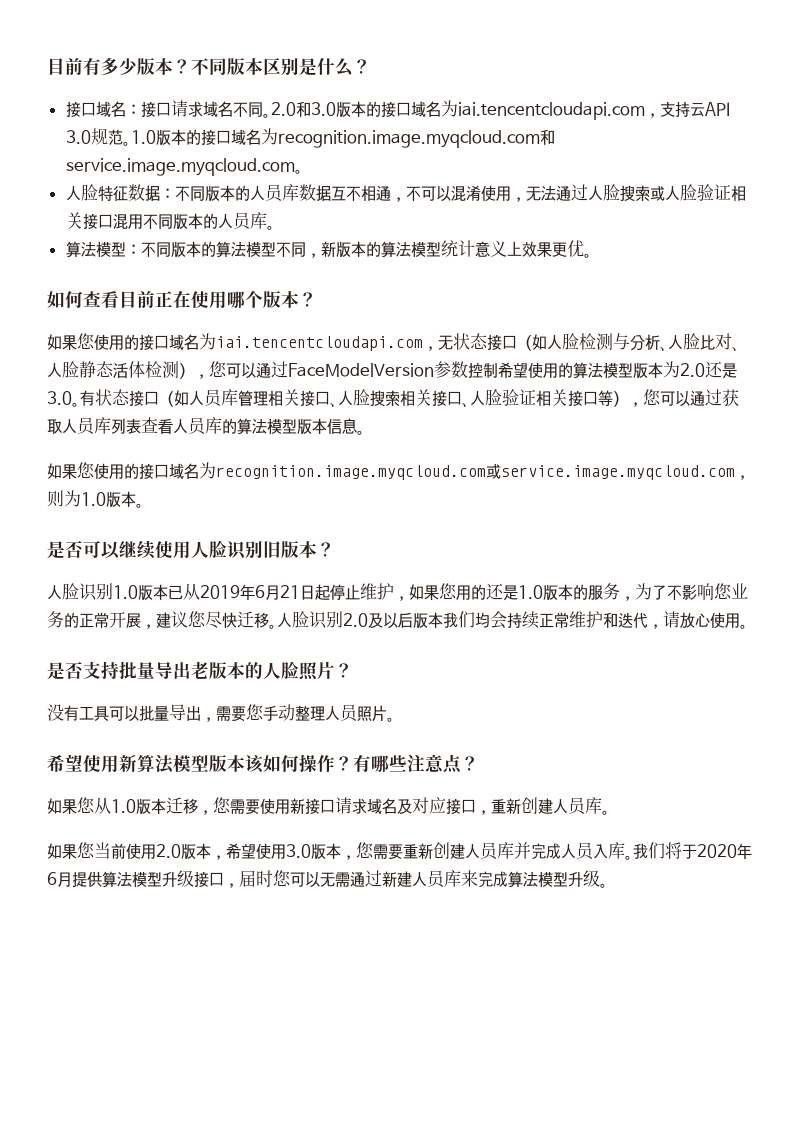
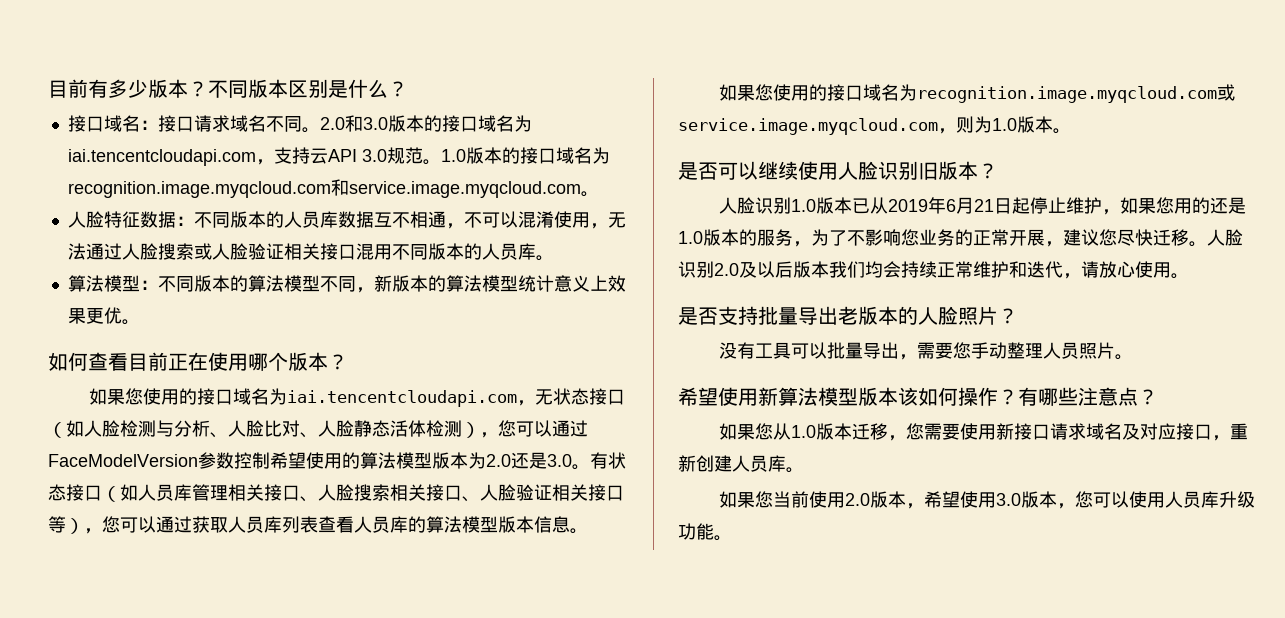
- 如果您当前使用2.0版本，希望使用3.0版本，您需要重新创建人员库并完成人员入库。我们将于2020年6月提供算法模型升级接口，届时您可以无需通过新建人员库来完成算法模型升级。
+ 如果您当前使用2.0版本，希望使用3.0版本，您可以使用人员库升级功能。

